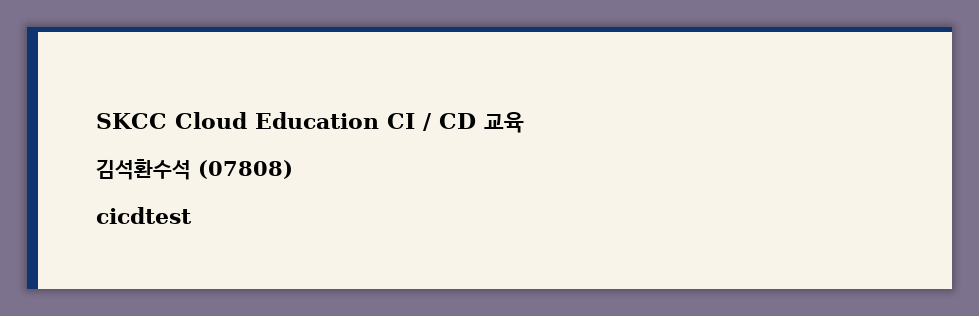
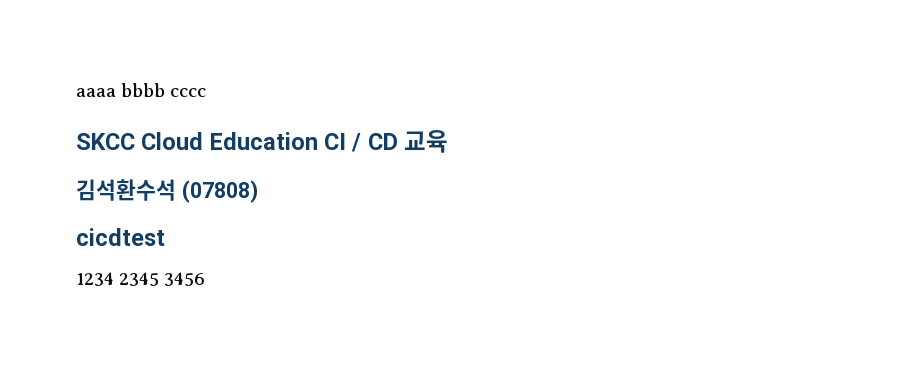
+ aaaa bbbb cccc
+ 1234 2345 3456

